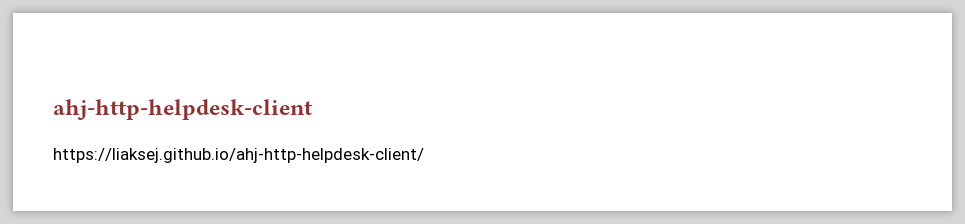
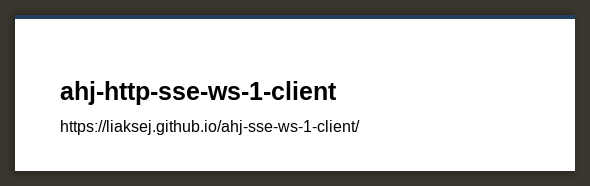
- ahj-http-helpdesk-client
- https://liaksej.github.io/ahj-http-helpdesk-client/
+ ahj-http-sse-ws-1-client
+ https://liaksej.github.io/ahj-sse-ws-1-client/

